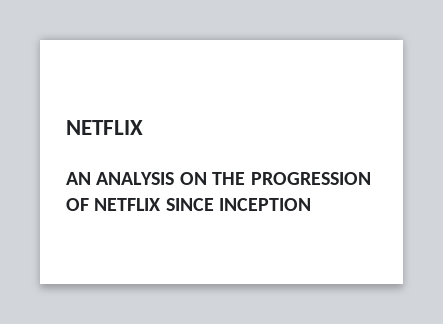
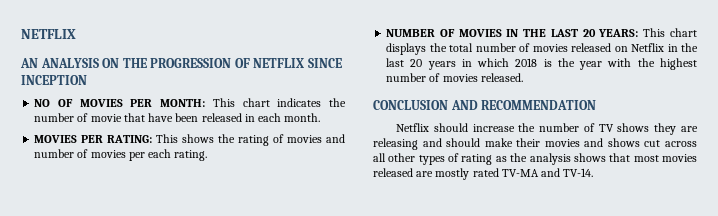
+ NO OF MOVIES PER MONTH: This chart indicates the number of movie that have been released in each month.
+ MOVIES PER RATING: This shows the rating of movies and number of movies per each rating.
+ NUMBER OF MOVIES IN THE LAST 20 YEARS: This chart displays the total number of movies released on Netflix in the last 20 years in which 2018 is the year with the highest number of movies released.
+ CONCLUSION AND RECOMMENDATION
+ Netflix should increase the number of TV shows they are releasing and should make their movies and shows cut across all other types of rating as the analysis shows that most movies released are mostly rated TV-MA and TV-14.

